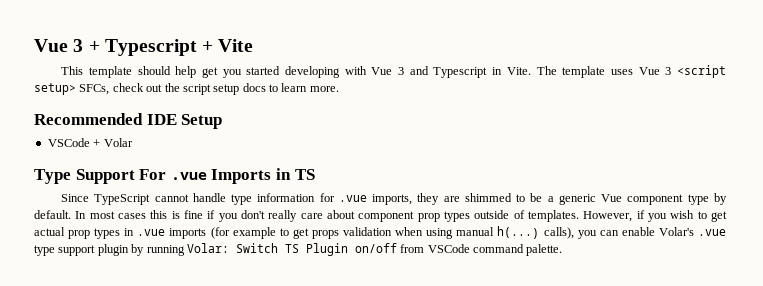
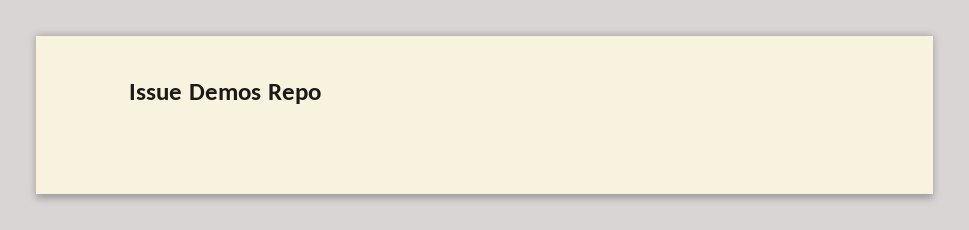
- Vue 3 + Typescript + Vite
- This template should help get you started developing with Vue 3 and Typescript in Vite. The template uses Vue 3 <script setup> SFCs, check out the script setup docs to learn more.
- Recommended IDE Setup
- VSCode + Volar
- Type Support For .vue Imports in TS
- Since TypeScript cannot handle type information for .vue imports, they are shimmed to be a generic Vue component type by default. In most cases this is fine if you don't really care about component prop types outside of templates. However, if you wish to get actual prop types in .vue imports (for example to get props validation when using manual h(...) calls), you can enable Volar's .vue type support plugin by running Volar: Switch TS Plugin on/off from VSCode command palette.
+ Issue Demos Repo

